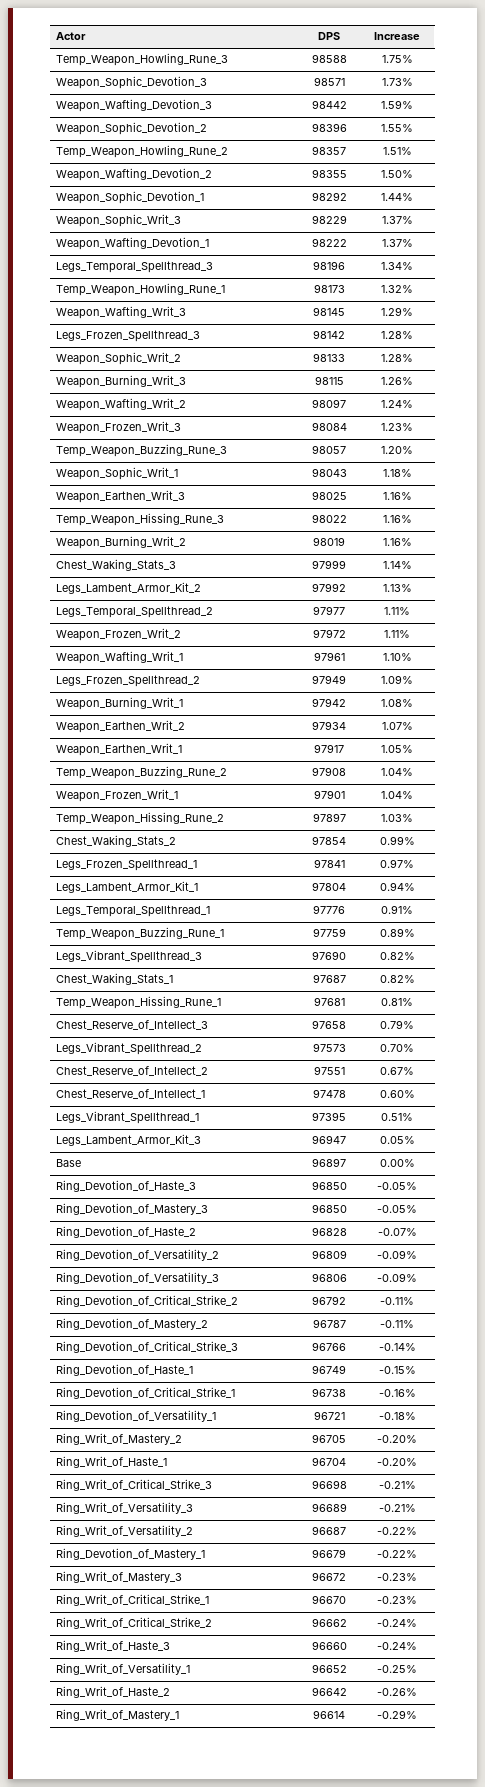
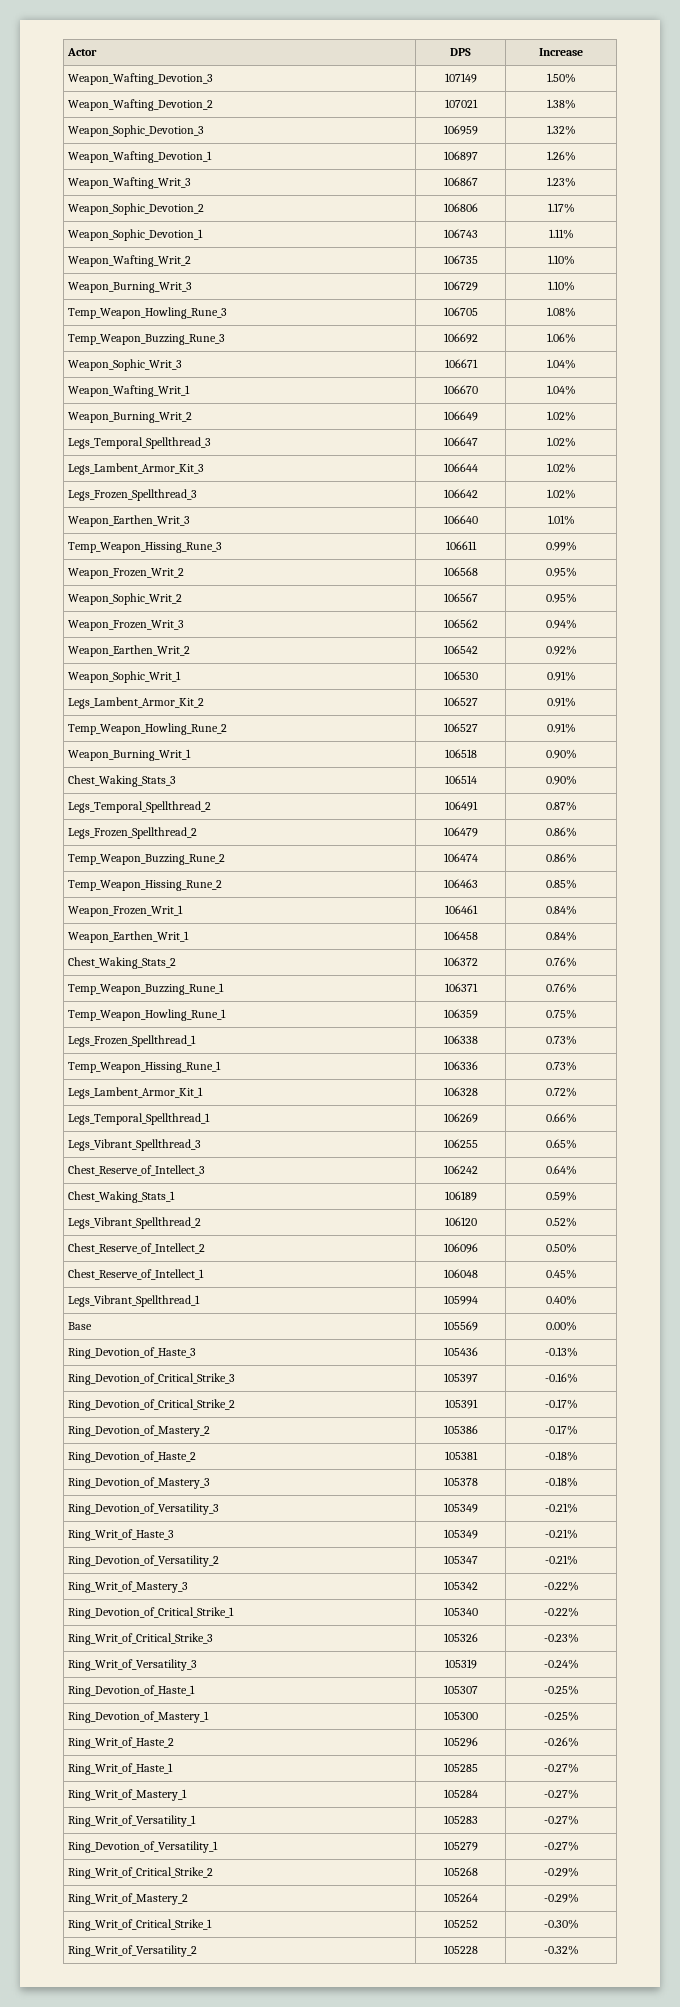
- Temp_Weapon_Howling_Rune_3 | 98588 | 1.75%
- Weapon_Sophic_Devotion_3 | 98571 | 1.73%
- Weapon_Wafting_Devotion_3 | 98442 | 1.59%
- Weapon_Sophic_Devotion_2 | 98396 | 1.55%
- Temp_Weapon_Howling_Rune_2 | 98357 | 1.51%
- Weapon_Wafting_Devotion_2 | 98355 | 1.50%
- Weapon_Sophic_Devotion_1 | 98292 | 1.44%
- Weapon_Sophic_Writ_3 | 98229 | 1.37%
- Weapon_Wafting_Devotion_1 | 98222 | 1.37%
- Legs_Temporal_Spellthread_3 | 98196 | 1.34%
- Temp_Weapon_Howling_Rune_1 | 98173 | 1.32%
- Weapon_Wafting_Writ_3 | 98145 | 1.29%
- Legs_Frozen_Spellthread_3 | 98142 | 1.28%
- Weapon_Sophic_Writ_2 | 98133 | 1.28%
- Weapon_Burning_Writ_3 | 98115 | 1.26%
- Weapon_Wafting_Writ_2 | 98097 | 1.24%
- Weapon_Frozen_Writ_3 | 98084 | 1.23%
- Temp_Weapon_Buzzing_Rune_3 | 98057 | 1.20%
- Weapon_Sophic_Writ_1 | 98043 | 1.18%
- Weapon_Earthen_Writ_3 | 98025 | 1.16%
- Temp_Weapon_Hissing_Rune_3 | 98022 | 1.16%
- Weapon_Burning_Writ_2 | 98019 | 1.16%
- Chest_Waking_Stats_3 | 97999 | 1.14%
- Legs_Lambent_Armor_Kit_2 | 97992 | 1.13%
- Legs_Temporal_Spellthread_2 | 97977 | 1.11%
- Weapon_Frozen_Writ_2 | 97972 | 1.11%
- Weapon_Wafting_Writ_1 | 97961 | 1.10%
- Legs_Frozen_Spellthread_2 | 97949 | 1.09%
- Weapon_Burning_Writ_1 | 97942 | 1.08%
- Weapon_Earthen_Writ_2 | 97934 | 1.07%
- Weapon_Earthen_Writ_1 | 97917 | 1.05%
- Temp_Weapon_Buzzing_Rune_2 | 97908 | 1.04%
- Weapon_Frozen_Writ_1 | 97901 | 1.04%
- Temp_Weapon_Hissing_Rune_2 | 97897 | 1.03%
- Chest_Waking_Stats_2 | 97854 | 0.99%
- Legs_Frozen_Spellthread_1 | 97841 | 0.97%
+ Weapon_Wafting_Devotion_3 | 107149 | 1.50%
+ Weapon_Wafting_Devotion_2 | 107021 | 1.38%
+ Weapon_Sophic_Devotion_3 | 106959 | 1.32%
+ Weapon_Wafting_Devotion_1 | 106897 | 1.26%
+ Weapon_Wafting_Writ_3 | 106867 | 1.23%
+ Weapon_Sophic_Devotion_2 | 106806 | 1.17%
+ Weapon_Sophic_Devotion_1 | 106743 | 1.11%
+ Weapon_Wafting_Writ_2 | 106735 | 1.10%
+ Weapon_Burning_Writ_3 | 106729 | 1.10%
+ Temp_Weapon_Howling_Rune_3 | 106705 | 1.08%
+ Temp_Weapon_Buzzing_Rune_3 | 106692 | 1.06%
+ Weapon_Sophic_Writ_3 | 106671 | 1.04%
+ Weapon_Wafting_Writ_1 | 106670 | 1.04%
+ Weapon_Burning_Writ_2 | 106649 | 1.02%
+ Legs_Temporal_Spellthread_3 | 106647 | 1.02%
+ Legs_Lambent_Armor_Kit_3 | 106644 | 1.02%
+ Legs_Frozen_Spellthread_3 | 106642 | 1.02%
+ Weapon_Earthen_Writ_3 | 106640 | 1.01%
+ Temp_Weapon_Hissing_Rune_3 | 106611 | 0.99%
+ Weapon_Frozen_Writ_2 | 106568 | 0.95%
+ Weapon_Sophic_Writ_2 | 106567 | 0.95%
+ Weapon_Frozen_Writ_3 | 106562 | 0.94%
+ Weapon_Earthen_Writ_2 | 106542 | 0.92%
+ Weapon_Sophic_Writ_1 | 106530 | 0.91%
+ Legs_Lambent_Armor_Kit_2 | 106527 | 0.91%
+ Temp_Weapon_Howling_Rune_2 | 106527 | 0.91%
+ Weapon_Burning_Writ_1 | 106518 | 0.90%
+ Chest_Waking_Stats_3 | 106514 | 0.90%
+ Legs_Temporal_Spellthread_2 | 106491 | 0.87%
+ Legs_Frozen_Spellthread_2 | 106479 | 0.86%
+ Temp_Weapon_Buzzing_Rune_2 | 106474 | 0.86%
+ Temp_Weapon_Hissing_Rune_2 | 106463 | 0.85%
+ Weapon_Frozen_Writ_1 | 106461 | 0.84%
+ Weapon_Earthen_Writ_1 | 106458 | 0.84%
+ Chest_Waking_Stats_2 | 106372 | 0.76%
+ Temp_Weapon_Buzzing_Rune_1 | 106371 | 0.76%
+ Temp_Weapon_Howling_Rune_1 | 106359 | 0.75%
+ Legs_Frozen_Spellthread_1 | 106338 | 0.73%
+ Temp_Weapon_Hissing_Rune_1 | 106336 | 0.73%
- Legs_Lambent_Armor_Kit_1 | 97804 | 0.94%
+ Legs_Lambent_Armor_Kit_1 | 106328 | 0.72%
- Legs_Temporal_Spellthread_1 | 97776 | 0.91%
- Temp_Weapon_Buzzing_Rune_1 | 97759 | 0.89%
- Legs_Vibrant_Spellthread_3 | 97690 | 0.82%
- Chest_Waking_Stats_1 | 97687 | 0.82%
- Temp_Weapon_Hissing_Rune_1 | 97681 | 0.81%
- Chest_Reserve_of_Intellect_3 | 97658 | 0.79%
+ Legs_Temporal_Spellthread_1 | 106269 | 0.66%
+ Legs_Vibrant_Spellthread_3 | 106255 | 0.65%
+ Chest_Reserve_of_Intellect_3 | 106242 | 0.64%
+ Chest_Waking_Stats_1 | 106189 | 0.59%
- Legs_Vibrant_Spellthread_2 | 97573 | 0.70%
+ Legs_Vibrant_Spellthread_2 | 106120 | 0.52%
- Chest_Reserve_of_Intellect_2 | 97551 | 0.67%
+ Chest_Reserve_of_Intellect_2 | 106096 | 0.50%
- Chest_Reserve_of_Intellect_1 | 97478 | 0.60%
+ Chest_Reserve_of_Intellect_1 | 106048 | 0.45%
- Legs_Vibrant_Spellthread_1 | 97395 | 0.51%
- Legs_Lambent_Armor_Kit_3 | 96947 | 0.05%
+ Legs_Vibrant_Spellthread_1 | 105994 | 0.40%
- Base | 96897 | 0.00%
+ Base | 105569 | 0.00%
- Ring_Devotion_of_Haste_3 | 96850 | -0.05%
- Ring_Devotion_of_Mastery_3 | 96850 | -0.05%
- Ring_Devotion_of_Haste_2 | 96828 | -0.07%
- Ring_Devotion_of_Versatility_2 | 96809 | -0.09%
- Ring_Devotion_of_Versatility_3 | 96806 | -0.09%
- Ring_Devotion_of_Critical_Strike_2 | 96792 | -0.11%
- Ring_Devotion_of_Mastery_2 | 96787 | -0.11%
- Ring_Devotion_of_Critical_Strike_3 | 96766 | -0.14%
- Ring_Devotion_of_Haste_1 | 96749 | -0.15%
- Ring_Devotion_of_Critical_Strike_1 | 96738 | -0.16%
- Ring_Devotion_of_Versatility_1 | 96721 | -0.18%
- Ring_Writ_of_Mastery_2 | 96705 | -0.20%
- Ring_Writ_of_Haste_1 | 96704 | -0.20%
- Ring_Writ_of_Critical_Strike_3 | 96698 | -0.21%
- Ring_Writ_of_Versatility_3 | 96689 | -0.21%
- Ring_Writ_of_Versatility_2 | 96687 | -0.22%
- Ring_Devotion_of_Mastery_1 | 96679 | -0.22%
- Ring_Writ_of_Mastery_3 | 96672 | -0.23%
- Ring_Writ_of_Critical_Strike_1 | 96670 | -0.23%
- Ring_Writ_of_Critical_Strike_2 | 96662 | -0.24%
- Ring_Writ_of_Haste_3 | 96660 | -0.24%
- Ring_Writ_of_Versatility_1 | 96652 | -0.25%
+ Ring_Devotion_of_Haste_3 | 105436 | -0.13%
+ Ring_Devotion_of_Critical_Strike_3 | 105397 | -0.16%
+ Ring_Devotion_of_Critical_Strike_2 | 105391 | -0.17%
+ Ring_Devotion_of_Mastery_2 | 105386 | -0.17%
+ Ring_Devotion_of_Haste_2 | 105381 | -0.18%
+ Ring_Devotion_of_Mastery_3 | 105378 | -0.18%
+ Ring_Devotion_of_Versatility_3 | 105349 | -0.21%
+ Ring_Writ_of_Haste_3 | 105349 | -0.21%
+ Ring_Devotion_of_Versatility_2 | 105347 | -0.21%
+ Ring_Writ_of_Mastery_3 | 105342 | -0.22%
+ Ring_Devotion_of_Critical_Strike_1 | 105340 | -0.22%
+ Ring_Writ_of_Critical_Strike_3 | 105326 | -0.23%
+ Ring_Writ_of_Versatility_3 | 105319 | -0.24%
+ Ring_Devotion_of_Haste_1 | 105307 | -0.25%
+ Ring_Devotion_of_Mastery_1 | 105300 | -0.25%
- Ring_Writ_of_Haste_2 | 96642 | -0.26%
+ Ring_Writ_of_Haste_2 | 105296 | -0.26%
- Ring_Writ_of_Mastery_1 | 96614 | -0.29%
+ Ring_Writ_of_Haste_1 | 105285 | -0.27%
+ Ring_Writ_of_Mastery_1 | 105284 | -0.27%
+ Ring_Writ_of_Versatility_1 | 105283 | -0.27%
+ Ring_Devotion_of_Versatility_1 | 105279 | -0.27%
+ Ring_Writ_of_Critical_Strike_2 | 105268 | -0.29%
+ Ring_Writ_of_Mastery_2 | 105264 | -0.29%
+ Ring_Writ_of_Critical_Strike_1 | 105252 | -0.30%
+ Ring_Writ_of_Versatility_2 | 105228 | -0.32%

